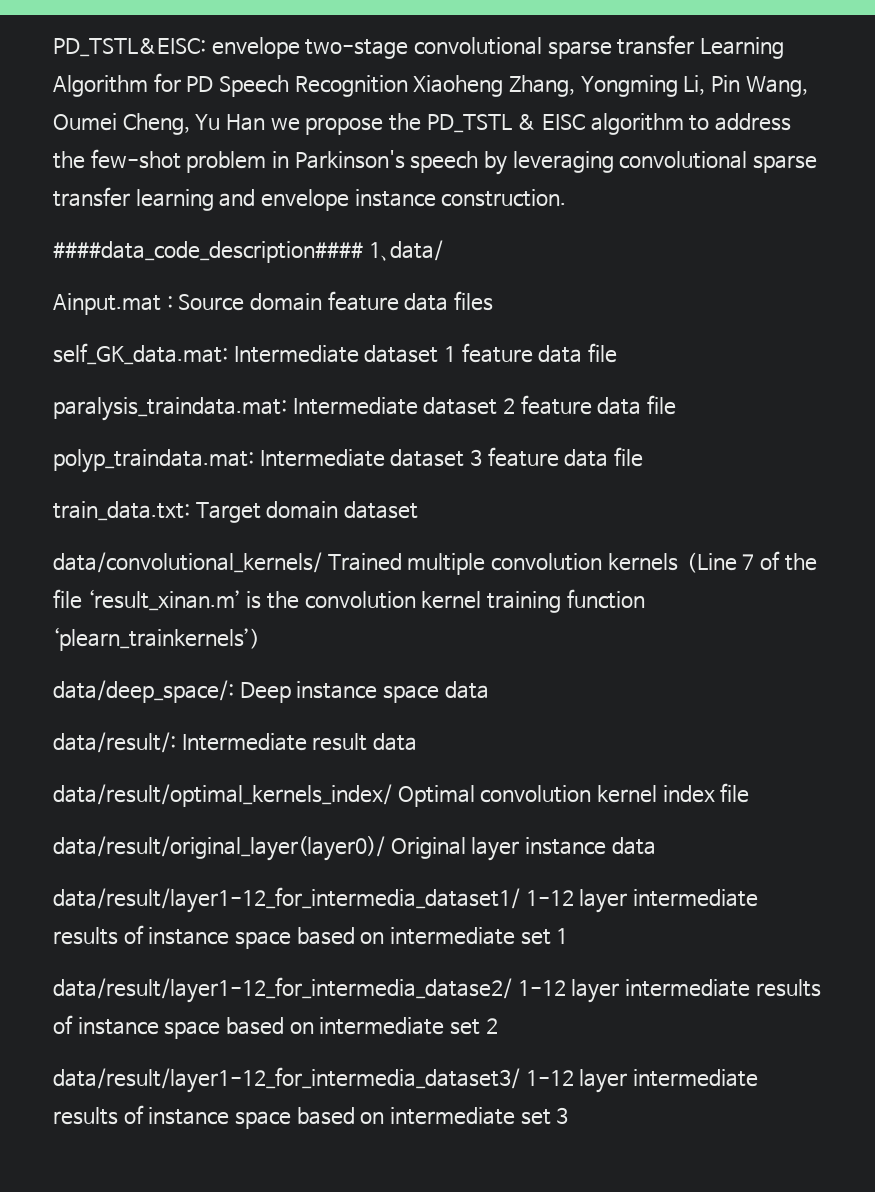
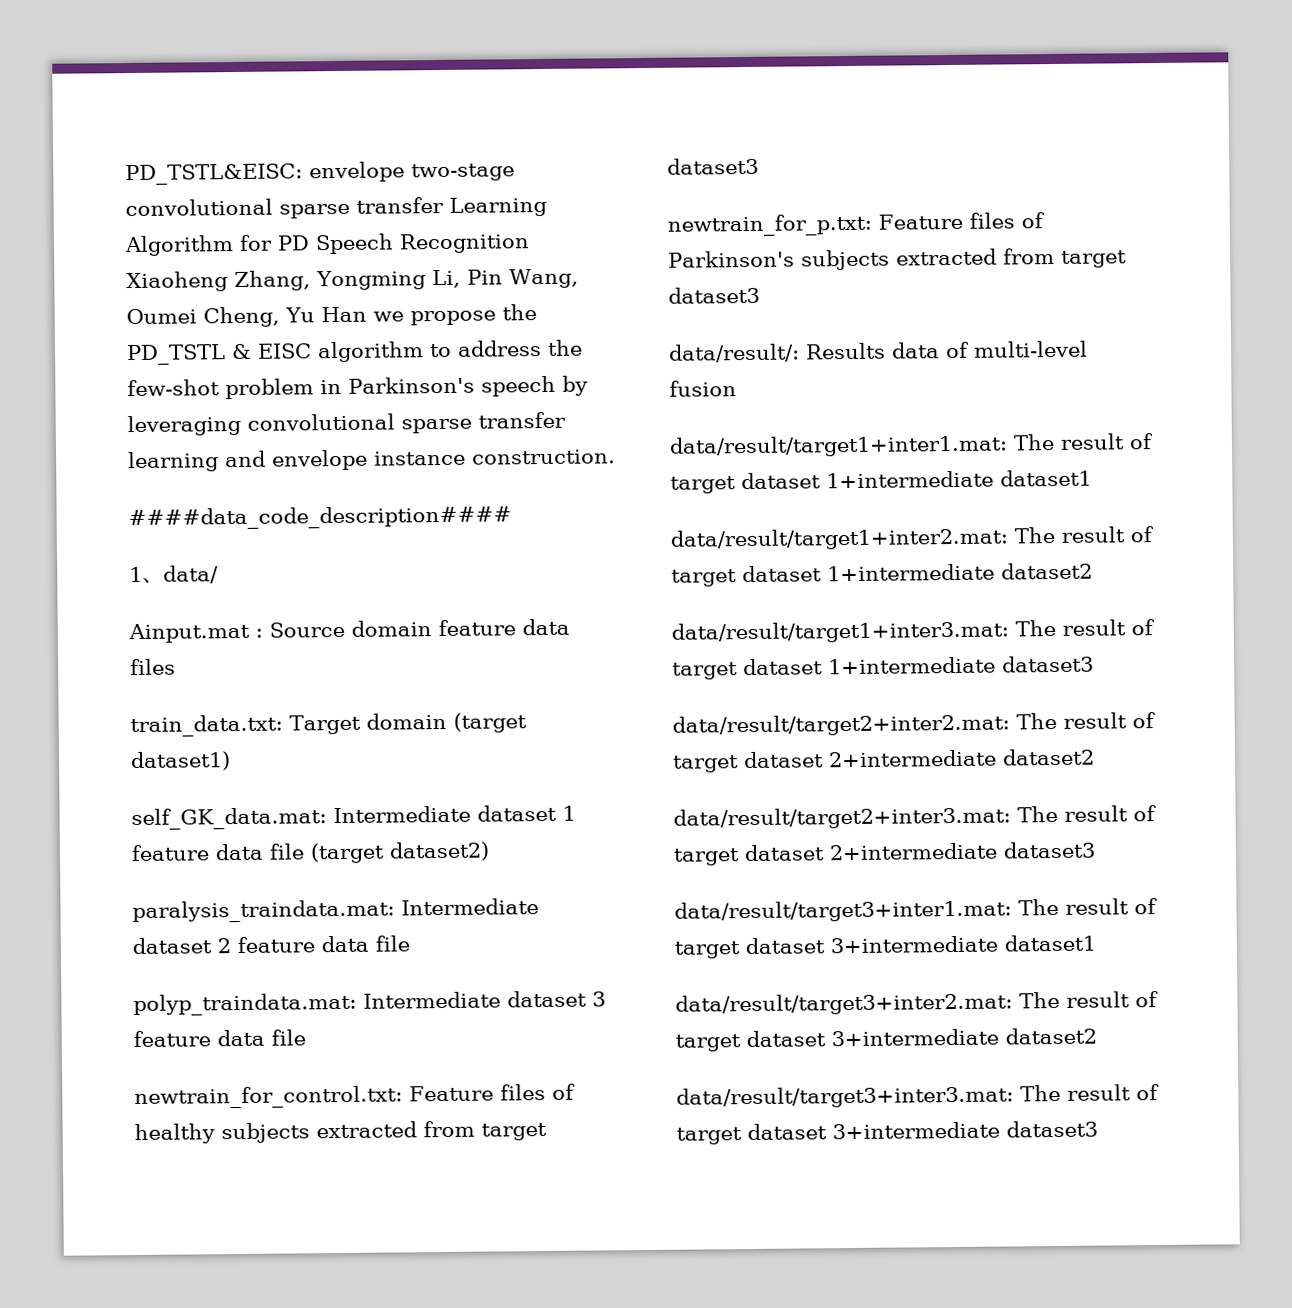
- ####data_code_description#### 1、data/
+ ####data_code_description####
+ 1、data/
+ train_data.txt: Target domain (target dataset1)
- self_GK_data.mat: Intermediate dataset 1 feature data file
+ self_GK_data.mat: Intermediate dataset 1 feature data file (target dataset2)
- train_data.txt: Target domain dataset
- data/convolutional_kernels/ Trained multiple convolution kernels（Line 7 of the file ‘result_xinan.m’ is the convolution kernel training function ‘plearn_trainkernels’）
- data/deep_space/: Deep instance space data
- data/result/: Intermediate result data
- data/result/optimal_kernels_index/ Optimal convolution kernel index file
- data/result/original_layer(layer0)/ Original layer instance data
- data/result/layer1-12_for_intermedia_dataset1/ 1-12 layer intermediate results of instance space based on intermediate set 1
- data/result/layer1-12_for_intermedia_datase2/ 1-12 layer intermediate results of instance space based on intermediate set 2
- data/result/layer1-12_for_intermedia_dataset3/ 1-12 layer intermediate results of instance space based on intermediate set 3
+ newtrain_for_control.txt: Feature files of healthy subjects extracted from target dataset3
+ newtrain_for_p.txt: Feature files of Parkinson's subjects extracted from target dataset3
+ data/result/: Results data of multi-level fusion
+ data/result/target1+inter1.mat: The result of target dataset 1+intermediate dataset1
+ data/result/target1+inter2.mat: The result of target dataset 1+intermediate dataset2
+ data/result/target1+inter3.mat: The result of target dataset 1+intermediate dataset3
+ data/result/target2+inter2.mat: The result of target dataset 2+intermediate dataset2
+ data/result/target2+inter3.mat: The result of target dataset 2+intermediate dataset3
+ data/result/target3+inter1.mat: The result of target dataset 3+intermediate dataset1
+ data/result/target3+inter2.mat: The result of target dataset 3+intermediate dataset2
+ data/result/target3+inter3.mat: The result of target dataset 3+intermediate dataset3

